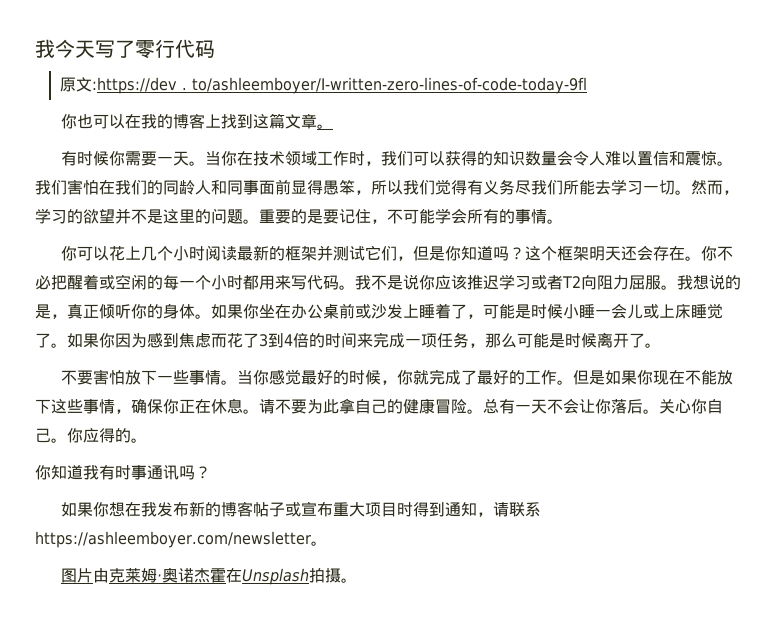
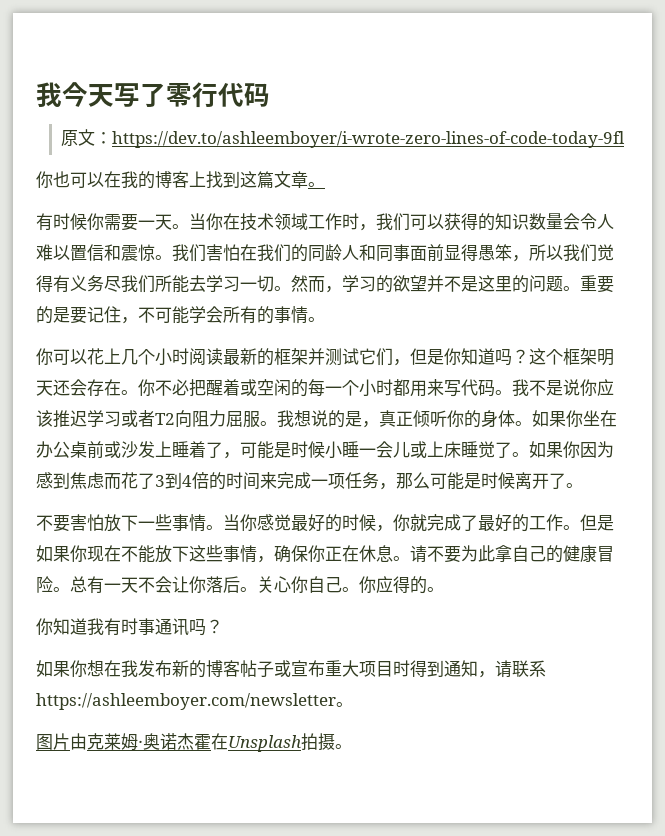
- 原文:https://dev . to/ashleemboyer/I-written-zero-lines-of-code-today-9fl
+ 原文：https://dev.to/ashleemboyer/i-wrote-zero-lines-of-code-today-9fl

